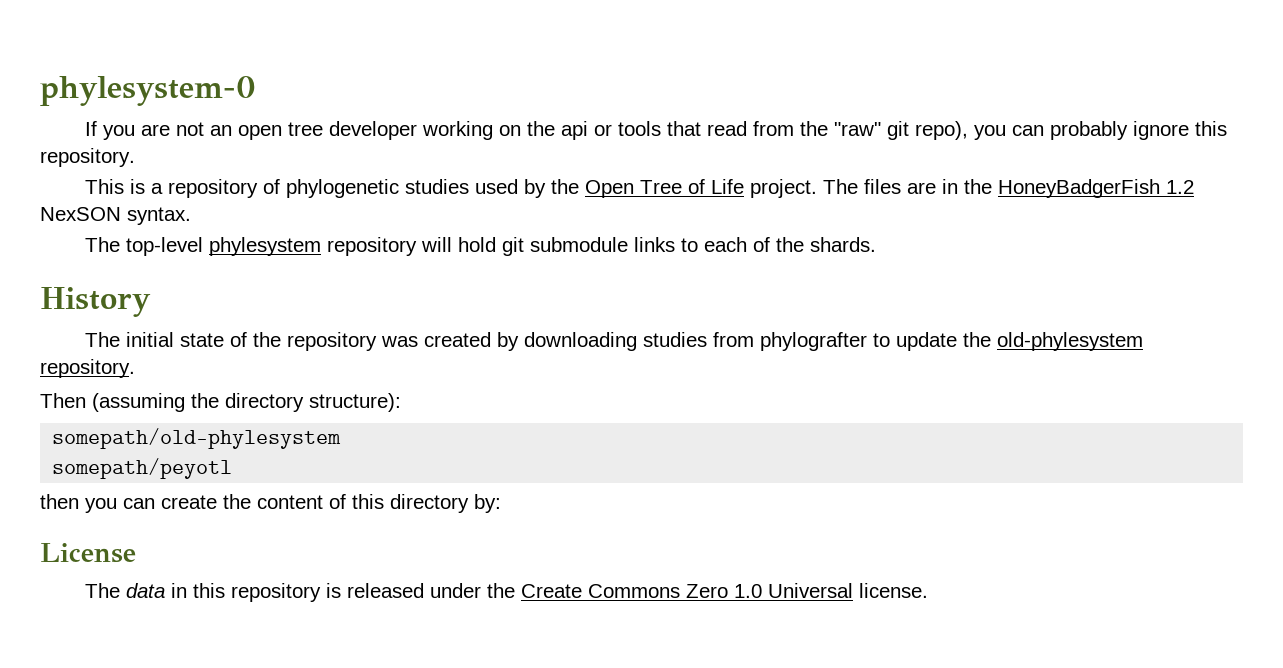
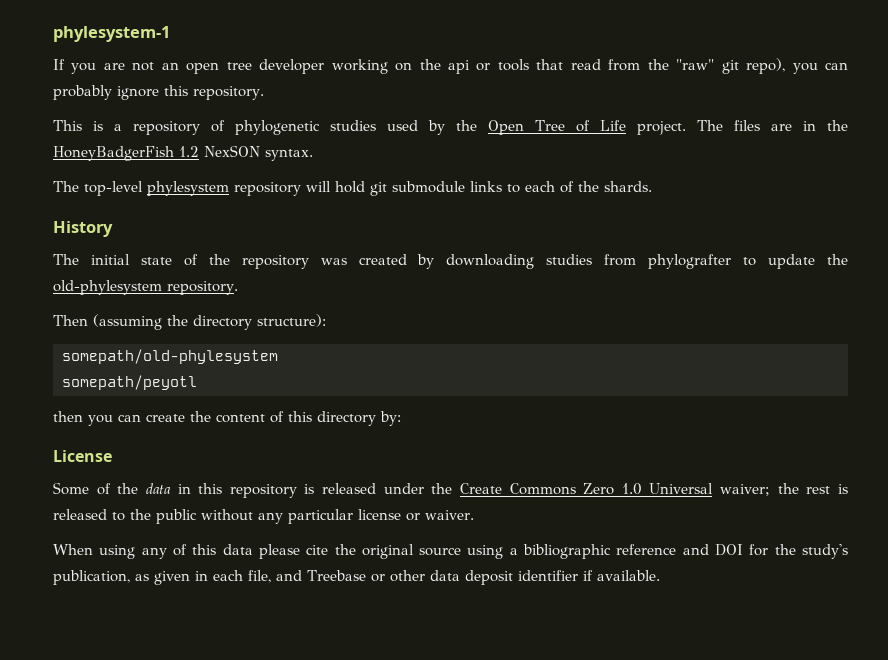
- phylesystem-0
+ phylesystem-1
- The data in this repository is released under the Create Commons Zero 1.0 Universal license.
+ Some of the data in this repository is released under the Create Commons Zero 1.0 Universal waiver; the rest is released to the public without any particular license or waiver.
+ When using any of this data please cite the original source using a bibliographic reference and DOI for the study's publication, as given in each file, and Treebase or other data deposit identifier if available.

